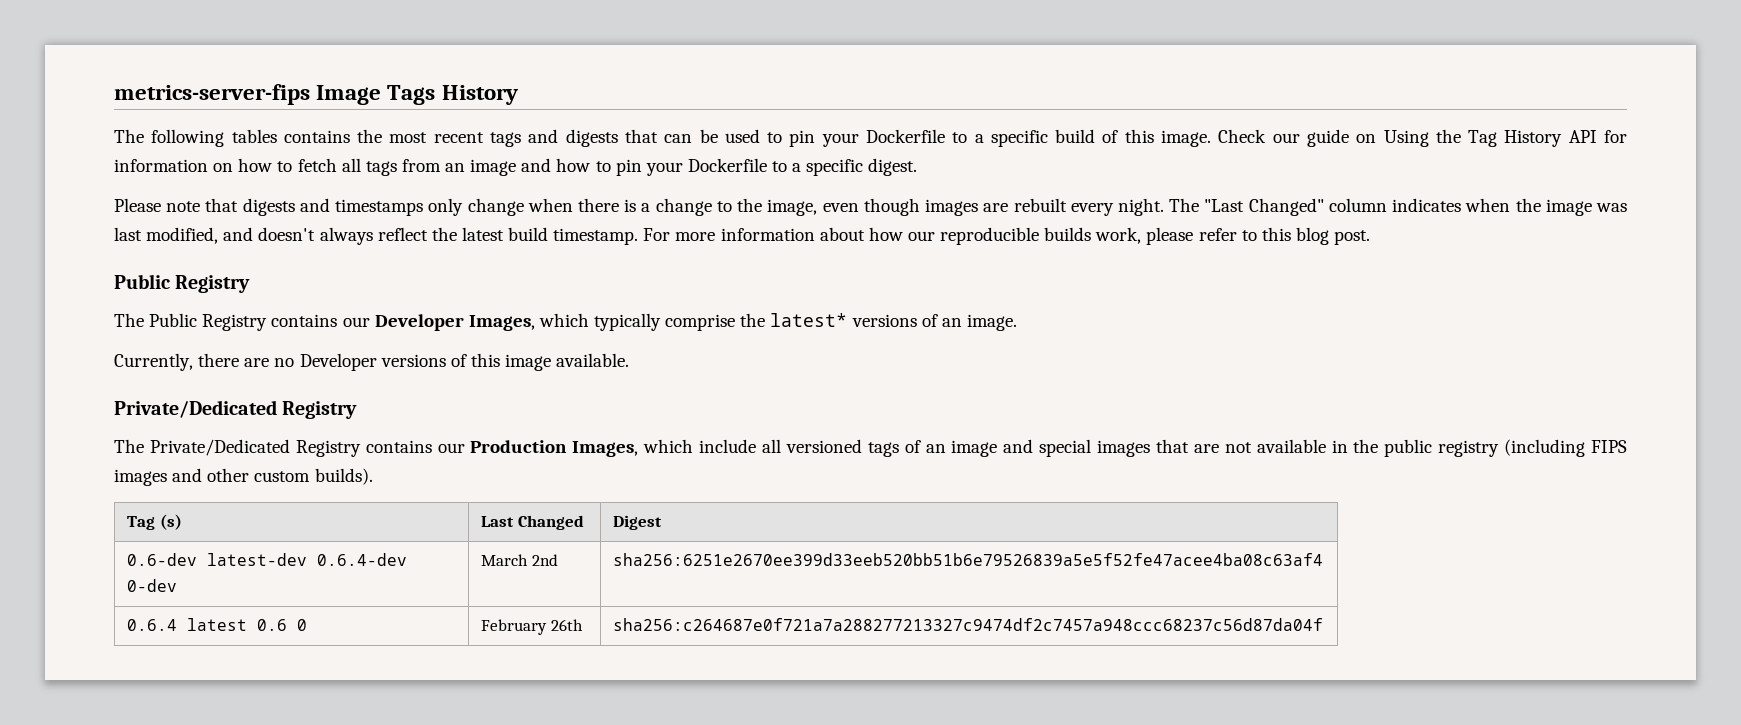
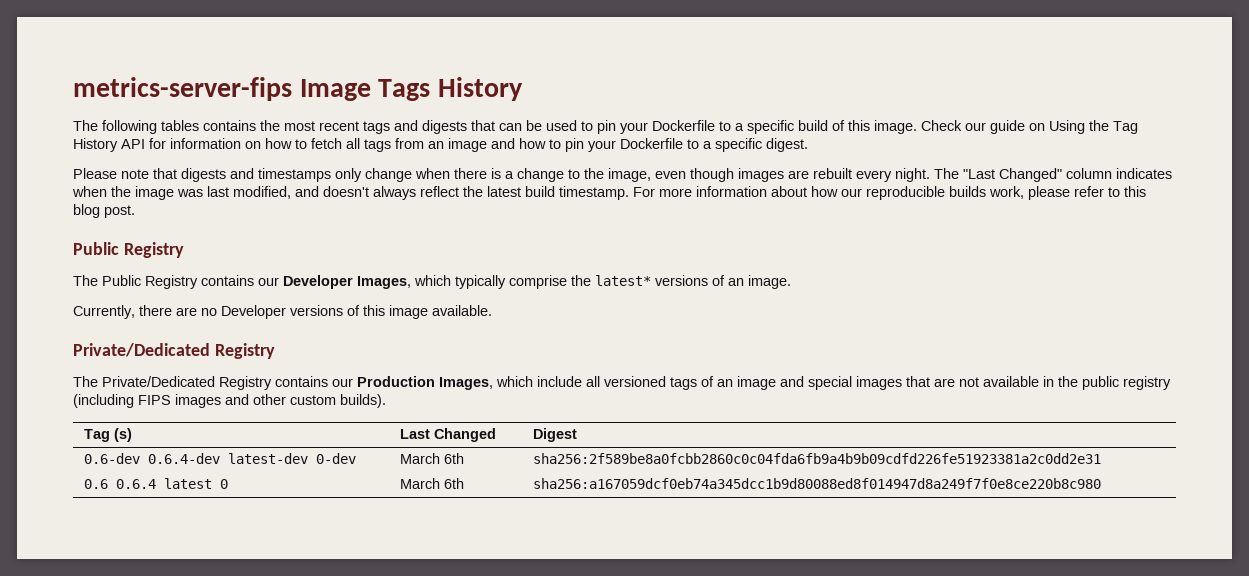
- 0.6-dev latest-dev 0.6.4-dev 0-dev | March 2nd | sha256:6251e2670ee399d33eeb520bb51b6e79526839a5e5f52fe47acee4ba08c63af4
- 0.6.4 latest 0.6 0 | February 26th | sha256:c264687e0f721a7a288277213327c9474df2c7457a948ccc68237c56d87da04f
+ 0.6-dev 0.6.4-dev latest-dev 0-dev | March 6th | sha256:2f589be8a0fcbb2860c0c04fda6fb9a4b9b09cdfd226fe51923381a2c0dd2e31
+ 0.6 0.6.4 latest 0 | March 6th | sha256:a167059dcf0eb74a345dcc1b9d80088ed8f014947d8a249f7f0e8ce220b8c980

